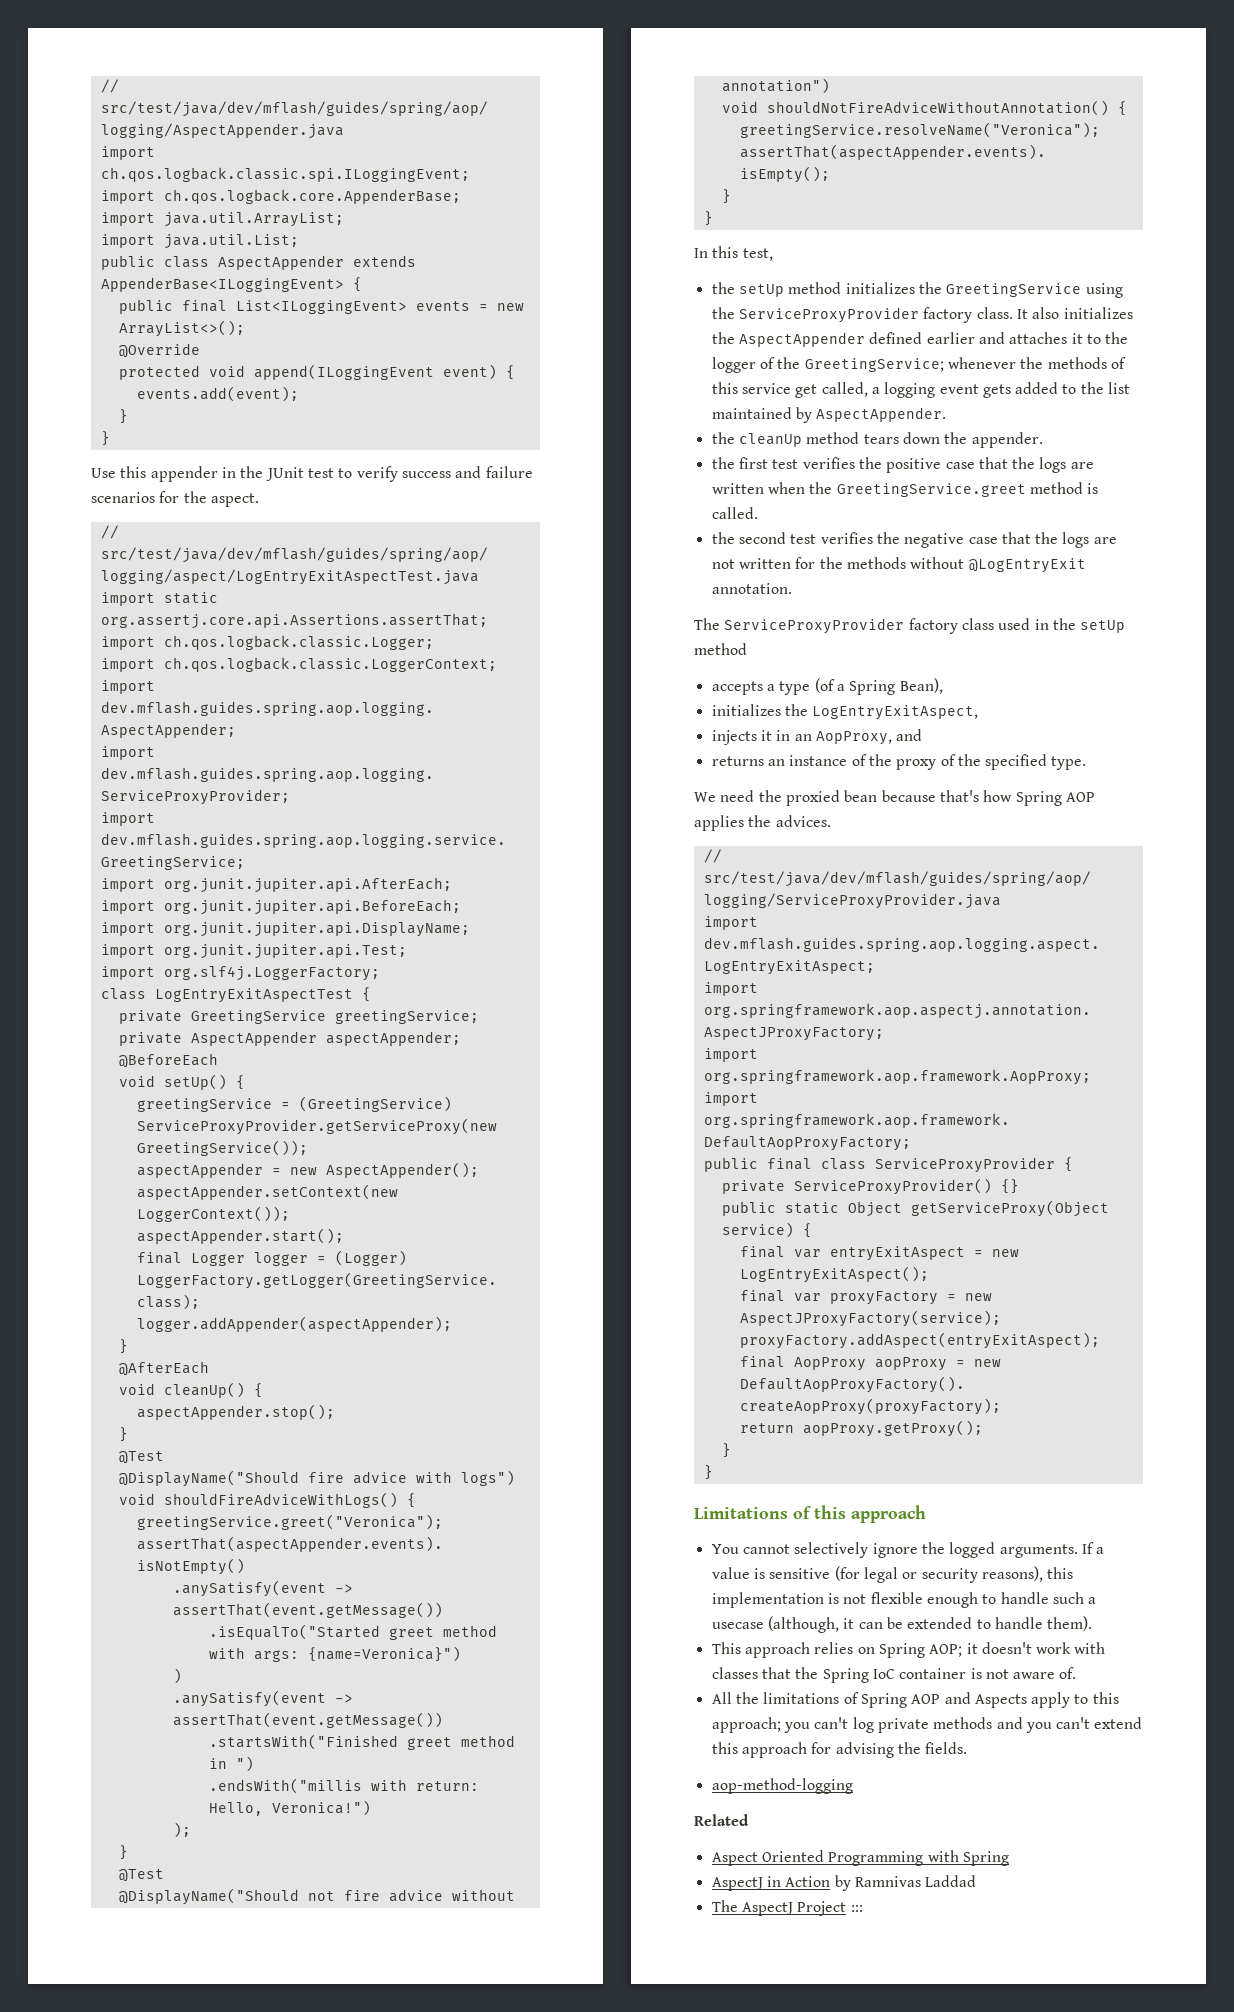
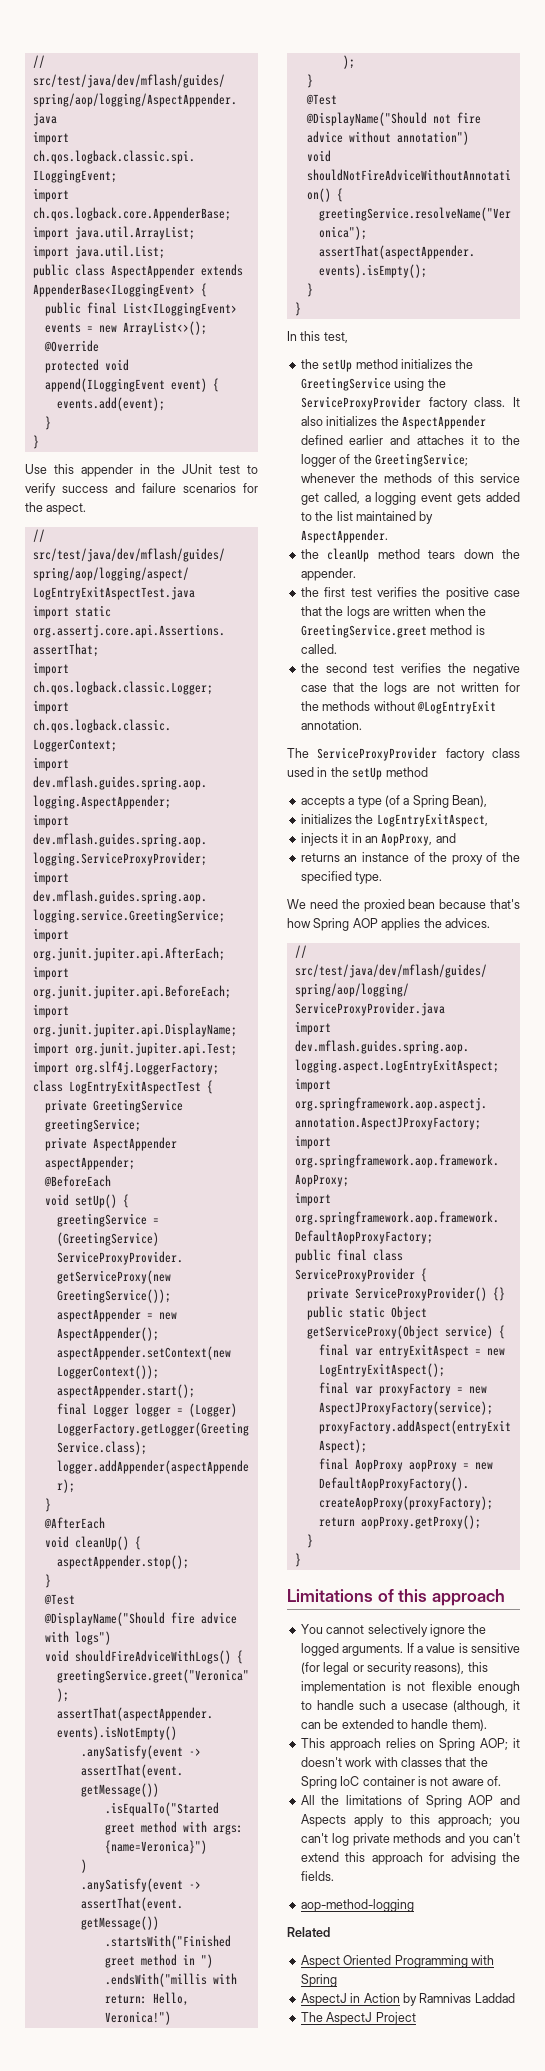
- The AspectJ Project :::
+ The AspectJ Project

